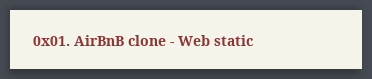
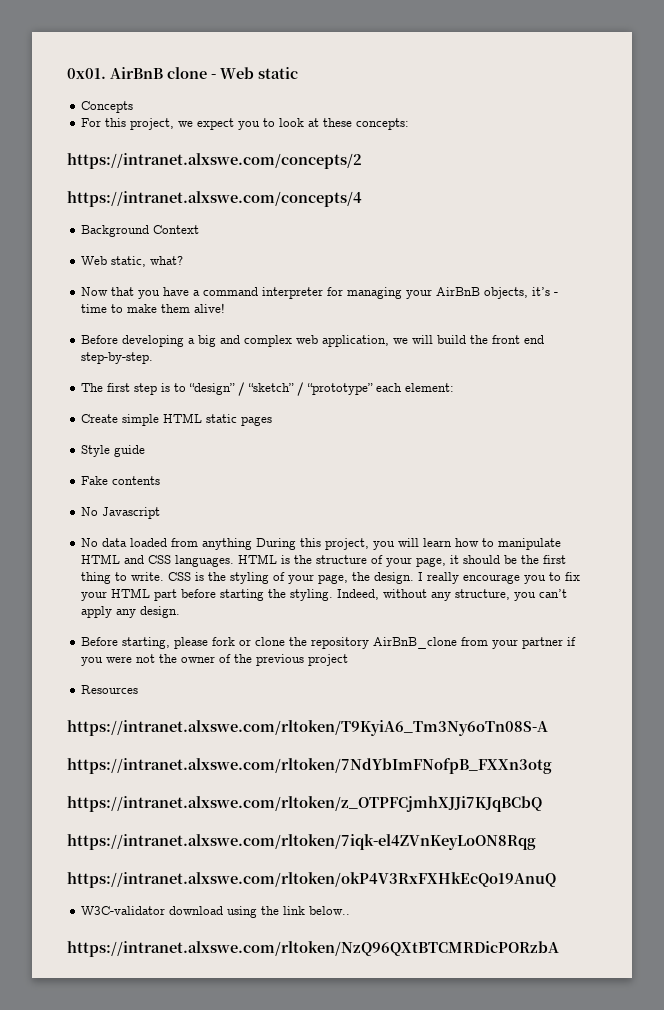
+ Concepts
+ For this project, we expect you to look at these concepts:
+ https://intranet.alxswe.com/concepts/2
+ https://intranet.alxswe.com/concepts/4
+ Background Context
+ Web static, what?
+ Now that you have a command interpreter for managing your AirBnB objects, it’s - time to make them alive!
+ Before developing a big and complex web application, we will build the front end step-by-step.
+ The first step is to “design” / “sketch” / “prototype” each element:
+ Create simple HTML static pages
+ Style guide
+ Fake contents
+ No Javascript
+ No data loaded from anything During this project, you will learn how to manipulate HTML and CSS languages. HTML is the structure of your page, it should be the first thing to write. CSS is the styling of your page, the design. I really encourage you to fix your HTML part before starting the styling. Indeed, without any structure, you can’t apply any design.
+ Before starting, please fork or clone the repository AirBnB_clone from your partner if you were not the owner of the previous project
+ Resources
+ https://intranet.alxswe.com/rltoken/T9KyiA6_Tm3Ny6oTn08S-A
+ https://intranet.alxswe.com/rltoken/7NdYbImFNofpB_FXXn3otg
+ https://intranet.alxswe.com/rltoken/z_OTPFCjmhXJJi7KJqBCbQ
+ https://intranet.alxswe.com/rltoken/7iqk-el4ZVnKeyLoON8Rqg
+ https://intranet.alxswe.com/rltoken/okP4V3RxFXHkEcQo19AnuQ
+ W3C-validator download using the link below..
+ https://intranet.alxswe.com/rltoken/NzQ96QXtBTCMRDicPORzbA

